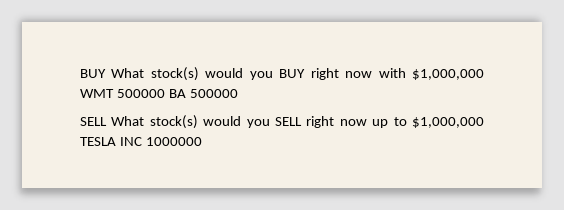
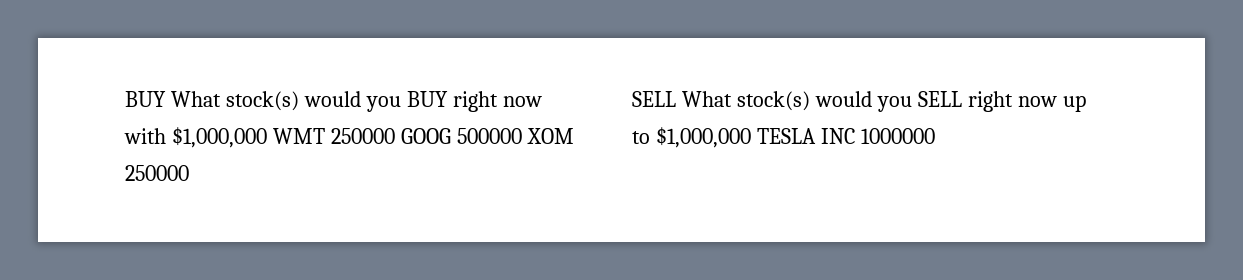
- BUY What stock(s) would you BUY right now with $1,000,000 WMT 500000 BA 500000
+ BUY What stock(s) would you BUY right now with $1,000,000 WMT 250000 GOOG 500000 XOM 250000

